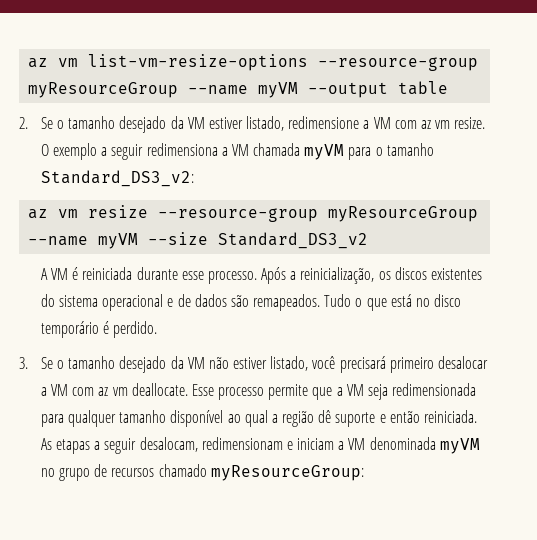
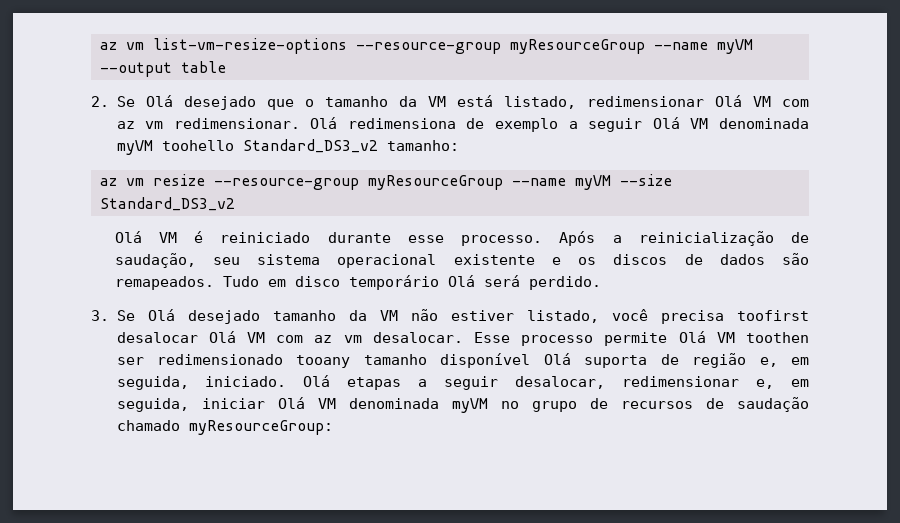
- 2. Se o tamanho desejado da VM estiver listado, redimensione a VM com az vm resize. O exemplo a seguir redimensiona a VM chamada myVM para o tamanho Standard_DS3_v2:
+ 2. Se Olá desejado que o tamanho da VM está listado, redimensionar Olá VM com az vm redimensionar. Olá redimensiona de exemplo a seguir Olá VM denominada myVM toohello Standard_DS3_v2 tamanho:
- A VM é reiniciada durante esse processo.
+ Olá VM é reiniciado durante esse processo.
- Após a reinicialização, os discos existentes do sistema operacional e de dados são remapeados.
+ Após a reinicialização de saudação, seu sistema operacional existente e os discos de dados são remapeados.
- Tudo o que está no disco temporário é perdido.
+ Tudo em disco temporário Olá será perdido.
- 3. Se o tamanho desejado da VM não estiver listado, você precisará primeiro desalocar a VM com az vm deallocate.
+ 3. Se Olá desejado tamanho da VM não estiver listado, você precisa toofirst desalocar Olá VM com az vm desalocar.
- Esse processo permite que a VM seja redimensionada para qualquer tamanho disponível ao qual a região dê suporte e então reiniciada. As etapas a seguir desalocam, redimensionam e iniciam a VM denominada myVM no grupo de recursos chamado myResourceGroup:
+ Esse processo permite Olá VM toothen ser redimensionado tooany tamanho disponível Olá suporta de região e, em seguida, iniciado. Olá etapas a seguir desalocar, redimensionar e, em seguida, iniciar Olá VM denominada myVM no grupo de recursos de saudação chamado myResourceGroup:

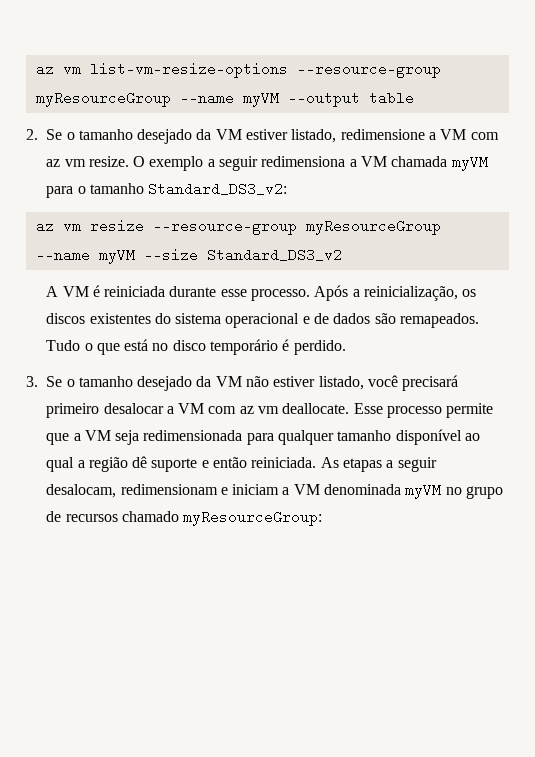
- 2. Se Olá desejado que o tamanho da VM está listado, redimensionar Olá VM com az vm redimensionar. Olá redimensiona de exemplo a seguir Olá VM denominada myVM toohello Standard_DS3_v2 tamanho:
+ 2. Se o tamanho desejado da VM estiver listado, redimensione a VM com az vm resize. O exemplo a seguir redimensiona a VM chamada myVM para o tamanho Standard_DS3_v2:
- Olá VM é reiniciado durante esse processo.
+ A VM é reiniciada durante esse processo.
- Após a reinicialização de saudação, seu sistema operacional existente e os discos de dados são remapeados.
+ Após a reinicialização, os discos existentes do sistema operacional e de dados são remapeados.
- Tudo em disco temporário Olá será perdido.
+ Tudo o que está no disco temporário é perdido.
- 3. Se Olá desejado tamanho da VM não estiver listado, você precisa toofirst desalocar Olá VM com az vm desalocar.
+ 3. Se o tamanho desejado da VM não estiver listado, você precisará primeiro desalocar a VM com az vm deallocate.
- Esse processo permite Olá VM toothen ser redimensionado tooany tamanho disponível Olá suporta de região e, em seguida, iniciado. Olá etapas a seguir desalocar, redimensionar e, em seguida, iniciar Olá VM denominada myVM no grupo de recursos de saudação chamado myResourceGroup:
+ Esse processo permite que a VM seja redimensionada para qualquer tamanho disponível ao qual a região dê suporte e então reiniciada. As etapas a seguir desalocam, redimensionam e iniciam a VM denominada myVM no grupo de recursos chamado myResourceGroup:

